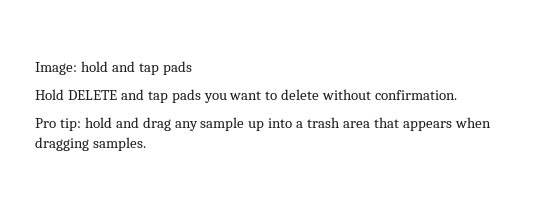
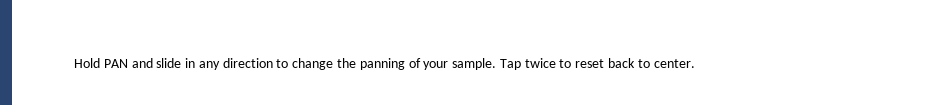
- Image: hold and tap pads
- Hold DELETE and tap pads you want to delete without confirmation.
- Pro tip: hold and drag any sample up into a trash area that appears when dragging samples.
+ Hold PAN and slide in any direction to change the panning of your sample. Tap twice to reset back to center.

